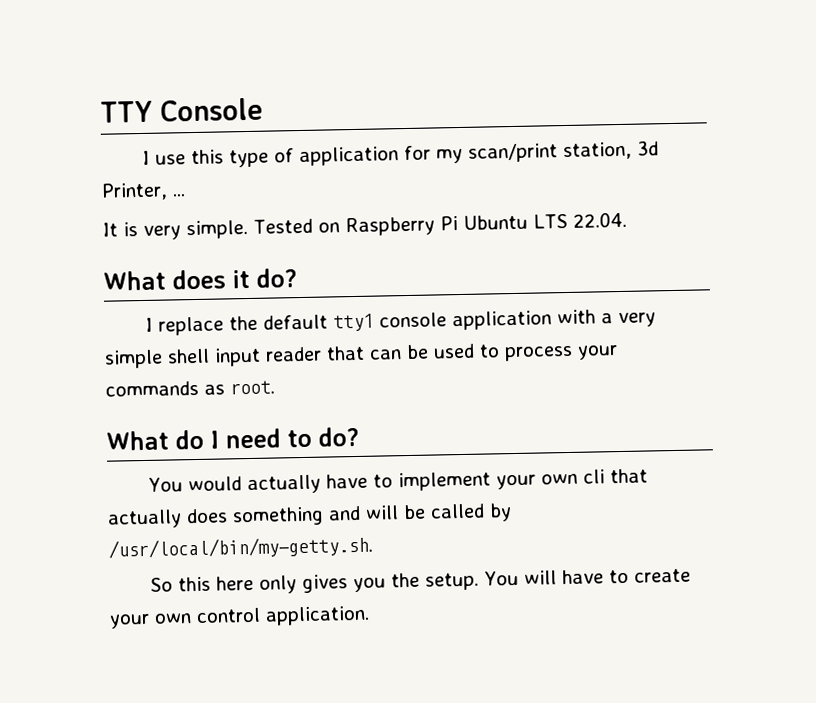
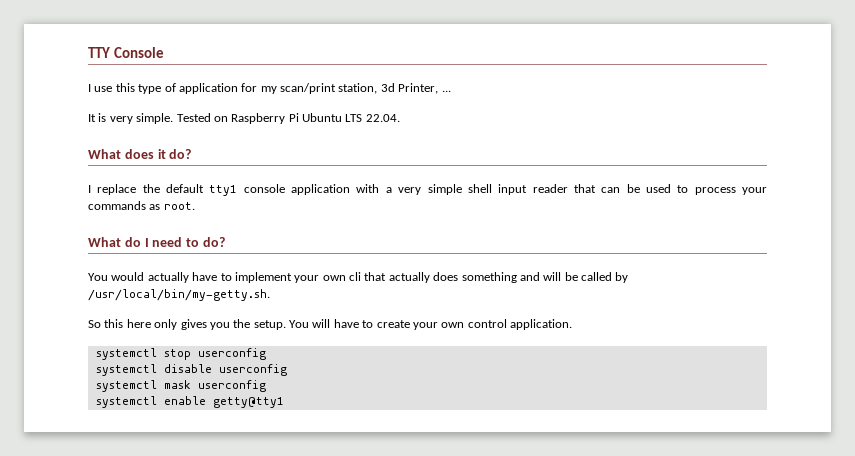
+ systemctl stop userconfig
+ systemctl disable userconfig
+ systemctl mask userconfig
+ systemctl enable getty@tty1

